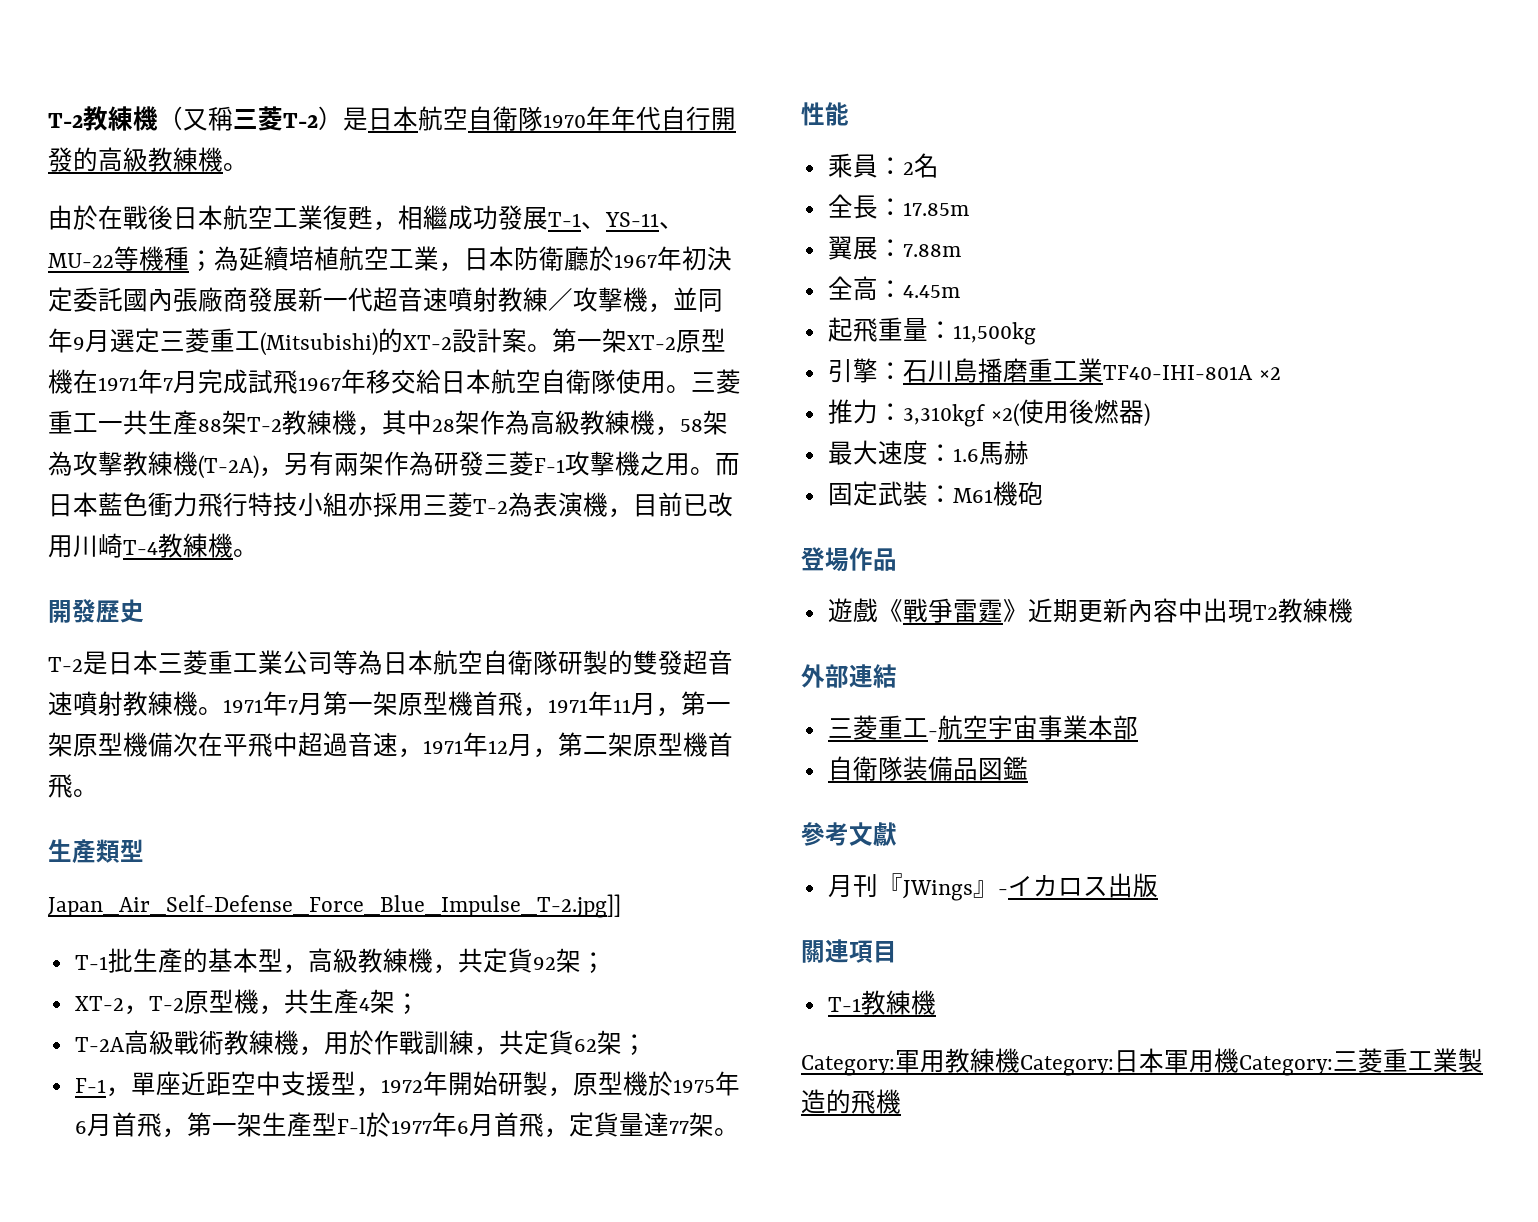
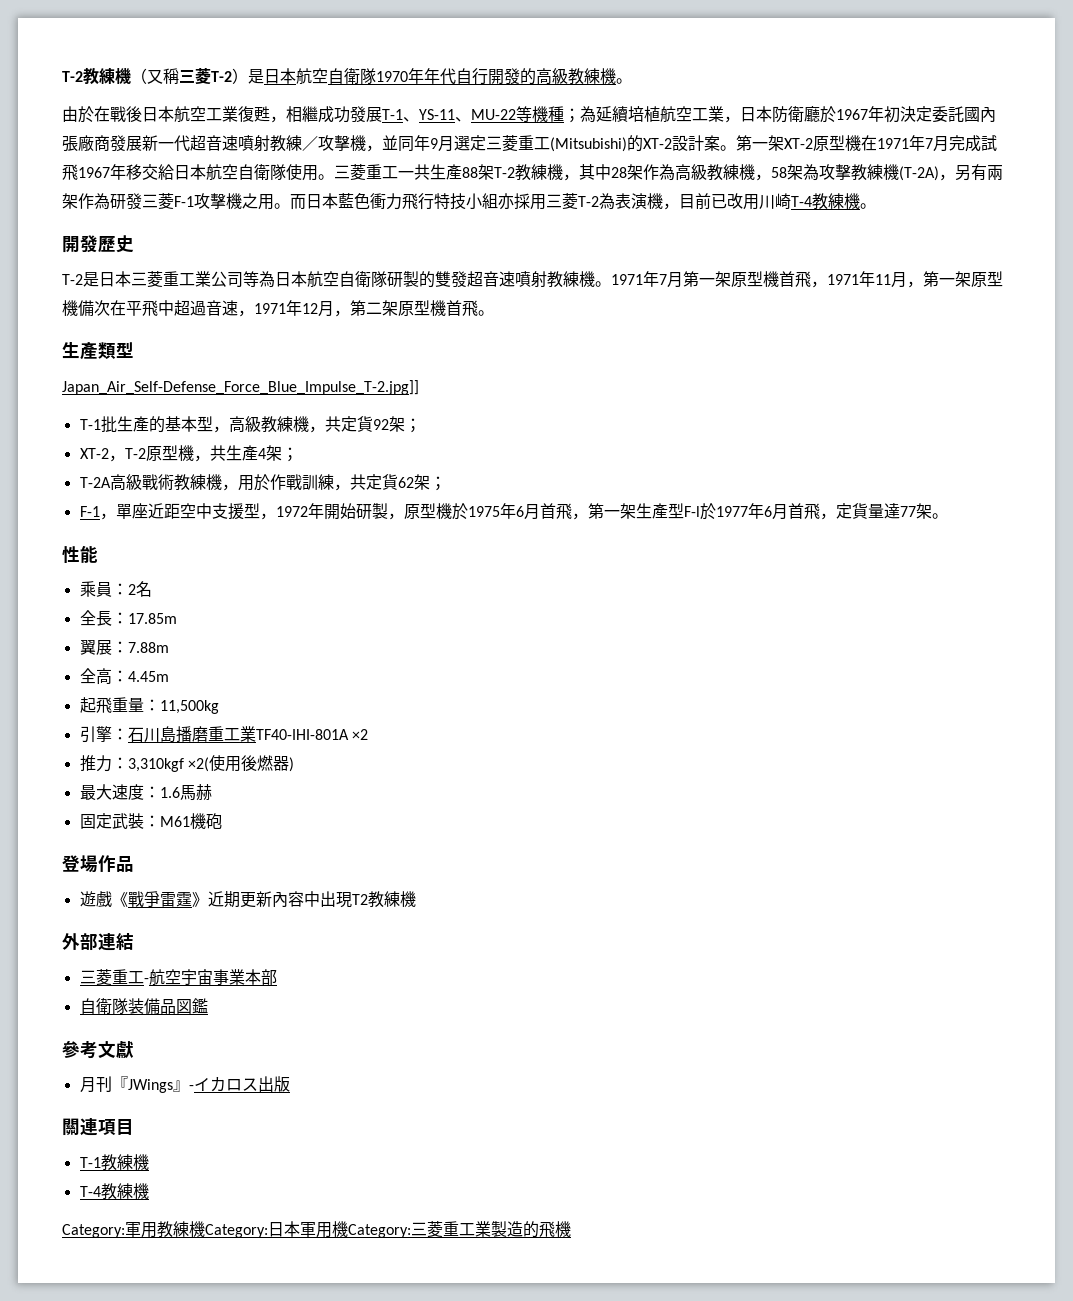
  T-1教練機
+ T-4教練機

